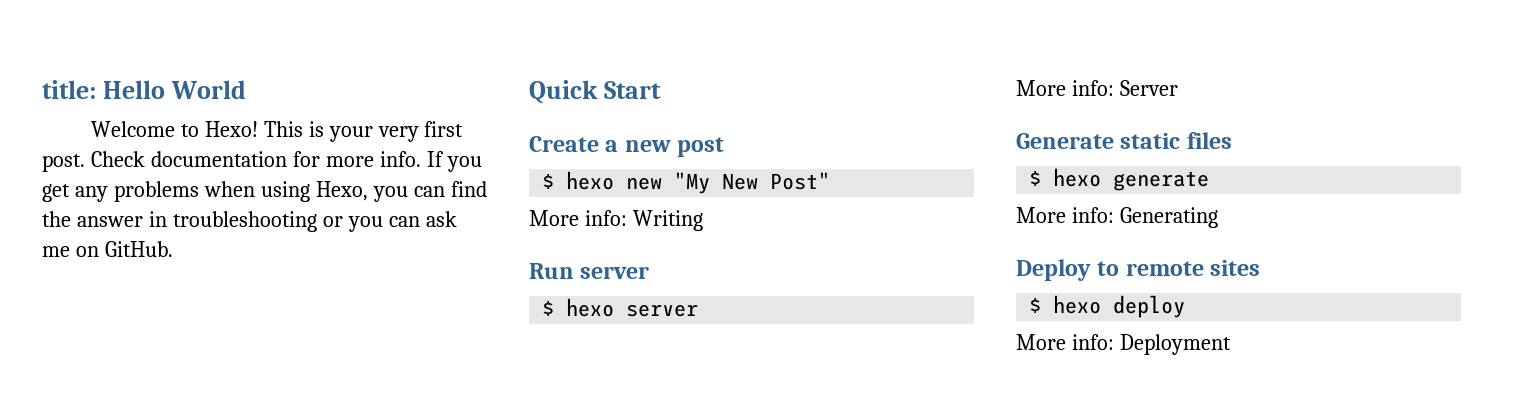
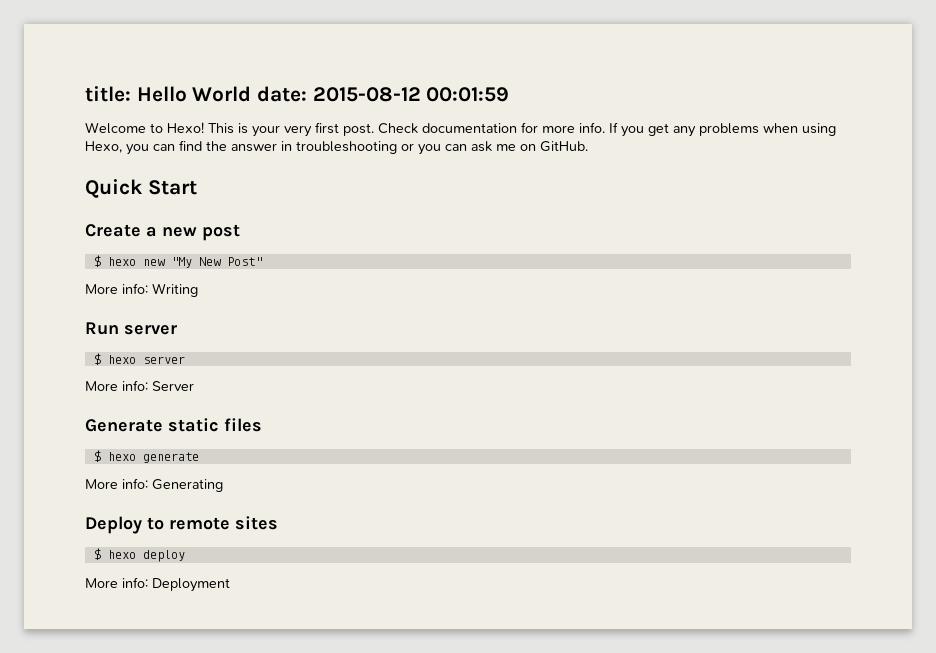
- title: Hello World
+ title: Hello World date: 2015-08-12 00:01:59

